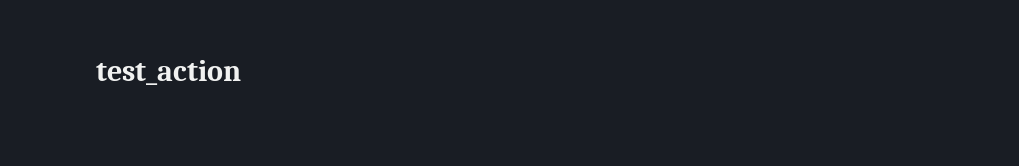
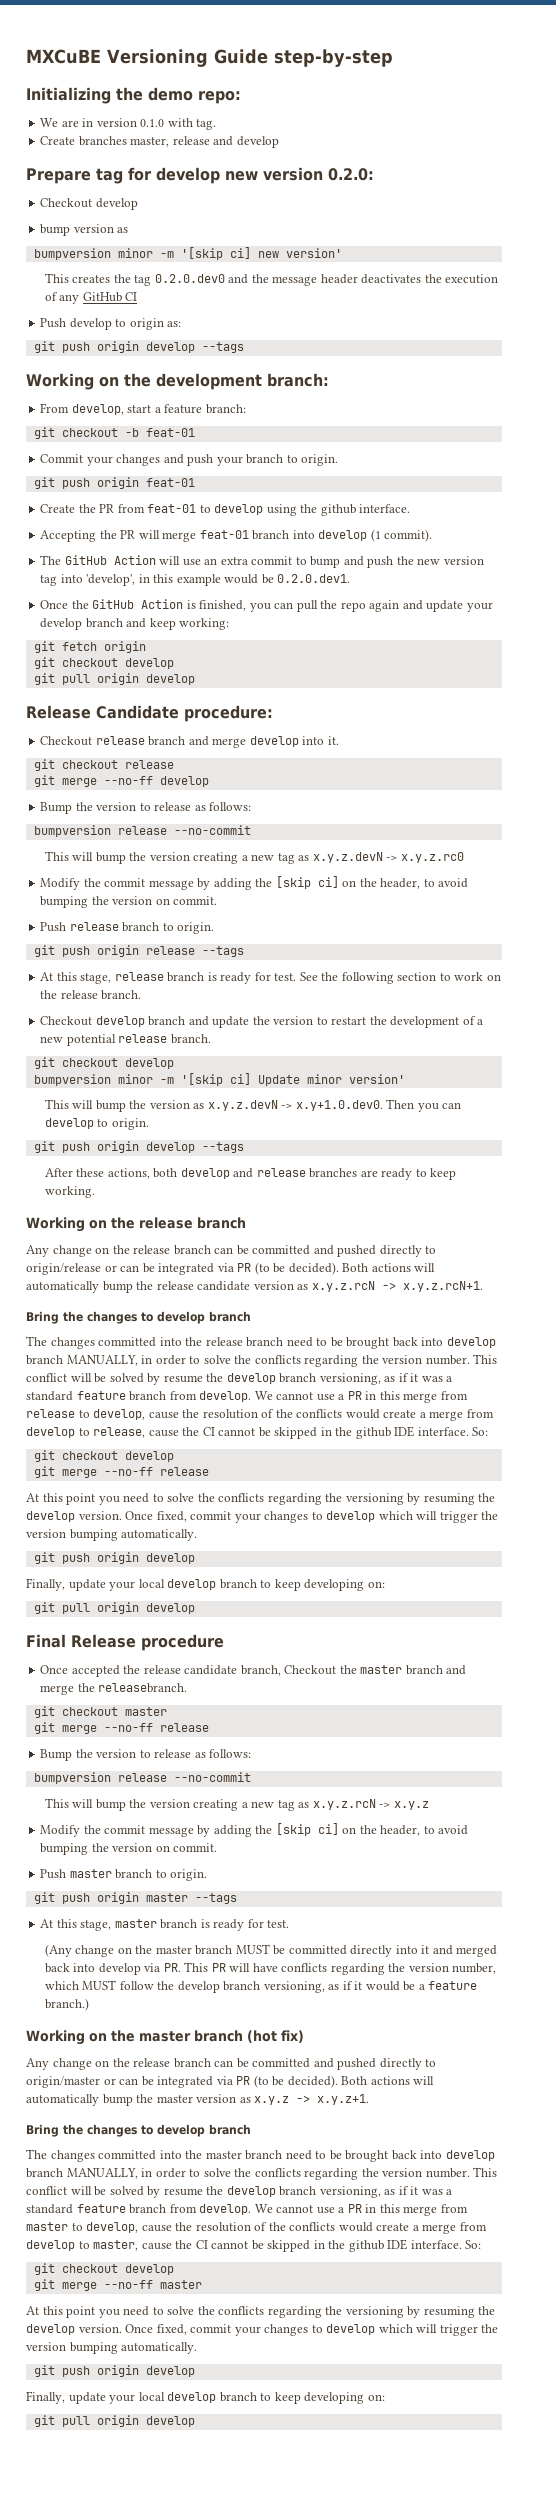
- test_action
+ MXCuBE Versioning Guide step-by-step
+ Initializing the demo repo:
+ We are in version 0.1.0 with tag.
+ Create branches master, release and develop
+ Prepare tag for develop new version 0.2.0:
+ Checkout develop
+ bump version as
+ bumpversion minor -m '[skip ci] new version'
+ This creates the tag 0.2.0.dev0 and the message header deactivates the execution of any GitHub CI
+ Push develop to origin as:
+ git push origin develop --tags
+ Working on the development branch:
+ From develop, start a feature branch:
+ git checkout -b feat-01
+ Commit your changes and push your branch to origin.
+ git push origin feat-01
+ Create the PR from feat-01 to develop using the github interface.
+ Accepting the PR will merge feat-01 branch into develop (1 commit).
+ The GitHub Action will use an extra commit to bump and push the new version tag into 'develop', in this example would be 0.2.0.dev1.
+ Once the GitHub Action is finished, you can pull the repo again and update your develop branch and keep working:
+ git fetch origin
+ git checkout develop
+ git pull origin develop
+ Release Candidate procedure:
+ Checkout release branch and merge develop into it.
+ git checkout release
+ git merge --no-ff develop
+ Bump the version to release as follows:
+ bumpversion release --no-commit
+ This will bump the version creating a new tag as x.y.z.devN -> x.y.z.rc0
+ Modify the commit message by adding the [skip ci] on the header, to avoid bumping the version on commit.
+ Push release branch to origin.
+ git push origin release --tags
+ At this stage, release branch is ready for test. See the following section to work on the release branch.
+ Checkout develop branch and update the version to restart the development of a new potential release branch.
+ git checkout develop
+ bumpversion minor -m '[skip ci] Update minor version'
+ This will bump the version as x.y.z.devN -> x.y+1.0.dev0. Then you can develop to origin.
+ git push origin develop --tags
+ After these actions, both develop and release branches are ready to keep working.
+ Working on the release branch
+ Any change on the release branch can be committed and pushed directly to origin/release or can be integrated via PR (to be decided). Both actions will automatically bump the release candidate version as x.y.z.rcN -> x.y.z.rcN+1.
+ Bring the changes to develop branch
+ The changes committed into the release branch need to be brought back into develop branch MANUALLY, in order to solve the conflicts regarding the version number. This conflict will be solved by resume the develop branch versioning, as if it was a standard feature branch from develop. We cannot use a PR in this merge from release to develop, cause the resolution of the conflicts would create a merge from develop to release, cause the CI cannot be skipped in the github IDE interface. So:
+ git checkout develop
+ git merge --no-ff release
+ At this point you need to solve the conflicts regarding the versioning by resuming the develop version. Once fixed, commit your changes to develop which will trigger the version bumping automatically.
+ git push origin develop
+ Finally, update your local develop branch to keep developing on:
+ git pull origin develop
+ Final Release procedure
+ Once accepted the release candidate branch, Checkout the master branch and merge the releasebranch.
+ git checkout master
+ git merge --no-ff release
+ Bump the version to release as follows:
+ bumpversion release --no-commit
+ This will bump the version creating a new tag as x.y.z.rcN -> x.y.z
+ Modify the commit message by adding the [skip ci] on the header, to avoid bumping the version on commit.
+ Push master branch to origin.
+ git push origin master --tags
+ At this stage, master branch is ready for test.
+ (Any change on the master branch MUST be committed directly into it and merged back into develop via PR. This PR will have conflicts regarding the version number, which MUST follow the develop branch versioning, as if it would be a feature branch.)
+ Working on the master branch (hot fix)
+ Any change on the release branch can be committed and pushed directly to origin/master or can be integrated via PR (to be decided). Both actions will automatically bump the master version as x.y.z -> x.y.z+1.
+ Bring the changes to develop branch
+ The changes committed into the master branch need to be brought back into develop branch MANUALLY, in order to solve the conflicts regarding the version number. This conflict will be solved by resume the develop branch versioning, as if it was a standard feature branch from develop. We cannot use a PR in this merge from master to develop, cause the resolution of the conflicts would create a merge from develop to master, cause the CI cannot be skipped in the github IDE interface. So:
+ git checkout develop
+ git merge --no-ff master
+ At this point you need to solve the conflicts regarding the versioning by resuming the develop version. Once fixed, commit your changes to develop which will trigger the version bumping automatically.
+ git push origin develop
+ Finally, update your local develop branch to keep developing on:
+ git pull origin develop

